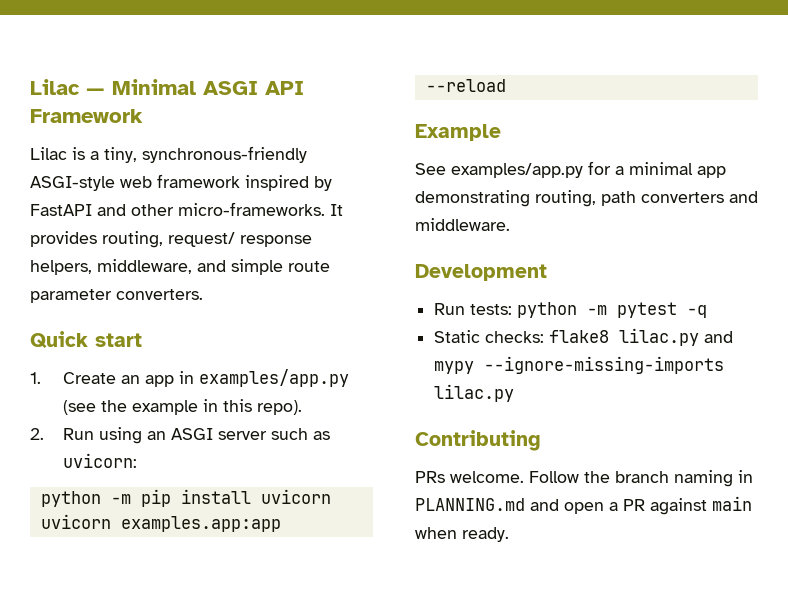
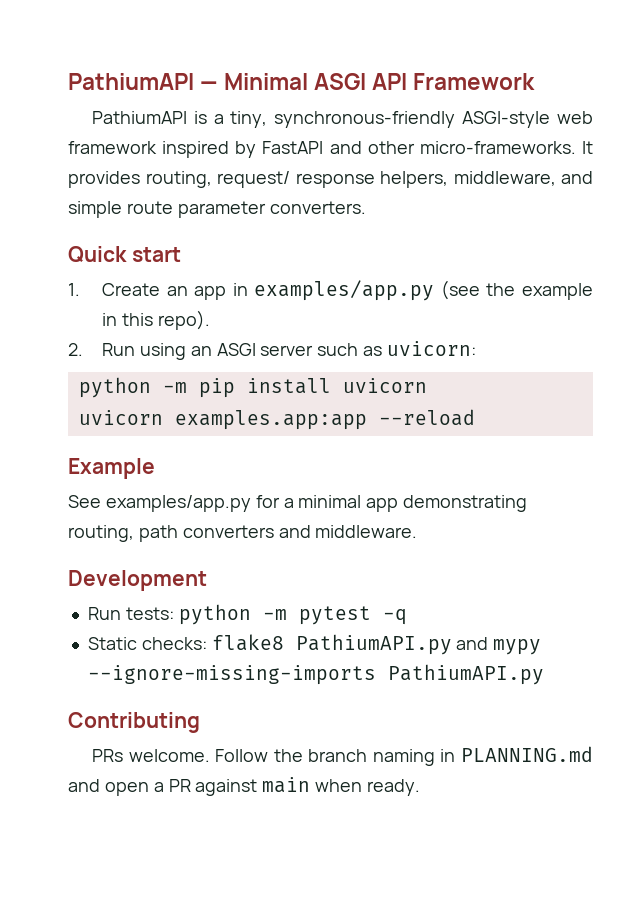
- Lilac — Minimal ASGI API Framework
+ PathiumAPI — Minimal ASGI API Framework
- Lilac is a tiny, synchronous-friendly ASGI-style web framework inspired by FastAPI and other micro-frameworks.
+ PathiumAPI is a tiny, synchronous-friendly ASGI-style web framework inspired by FastAPI and other micro-frameworks.
- Static checks: flake8 lilac.py and mypy --ignore-missing-imports lilac.py
+ Static checks: flake8 PathiumAPI.py and mypy --ignore-missing-imports PathiumAPI.py

